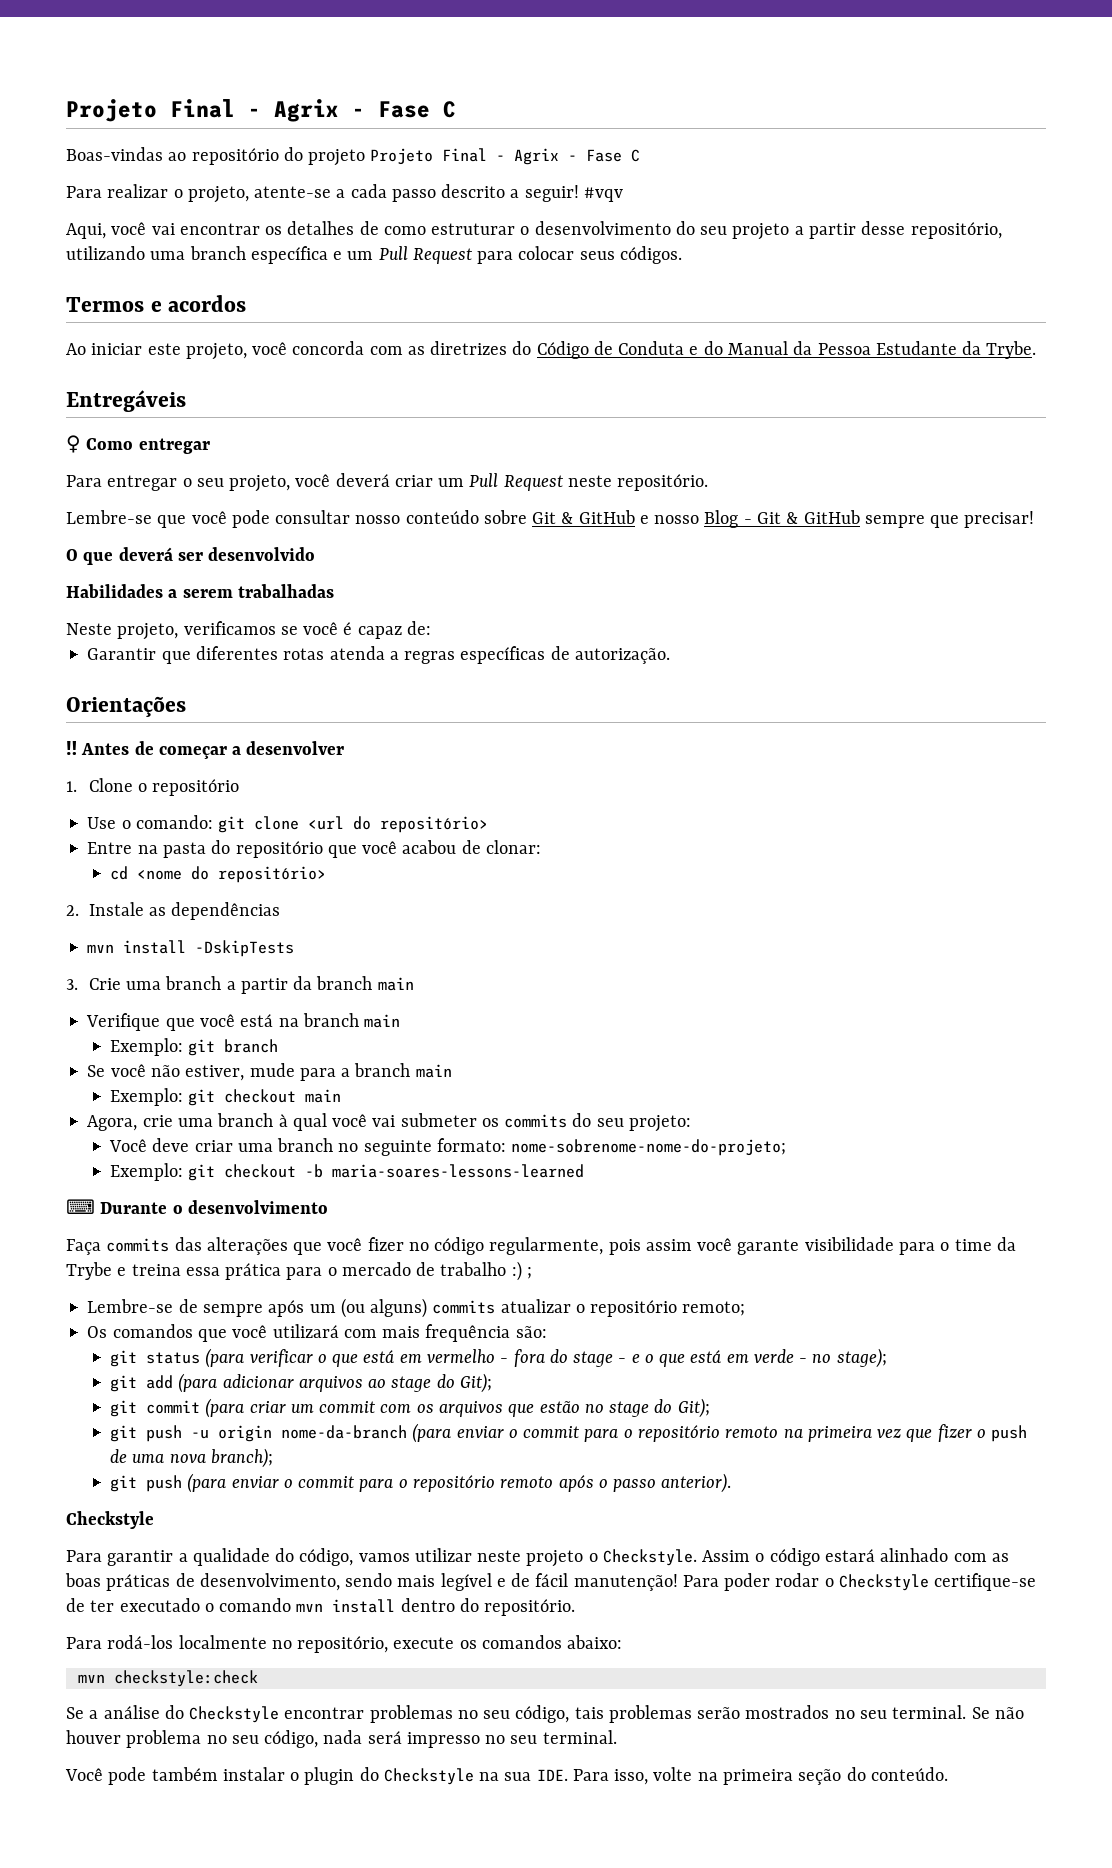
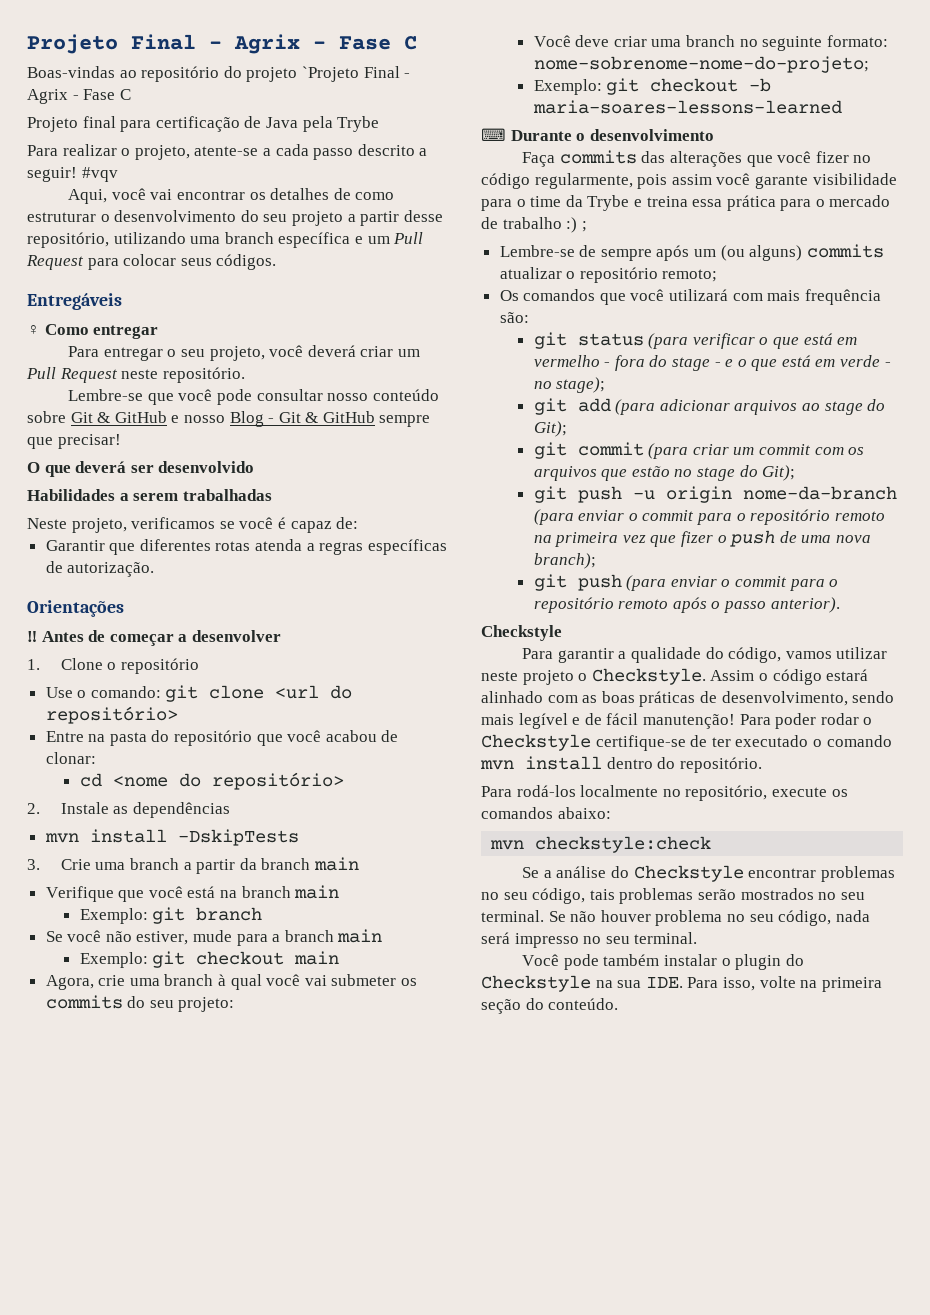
- Boas-vindas ao repositório do projeto Projeto Final - Agrix - Fase C
+ Boas-vindas ao repositório do projeto `Projeto Final - Agrix - Fase C
+ Projeto final para certificação de Java pela Trybe
- Termos e acordos
- Ao iniciar este projeto, você concorda com as diretrizes do Código de Conduta e do Manual da Pessoa Estudante da Trybe.

